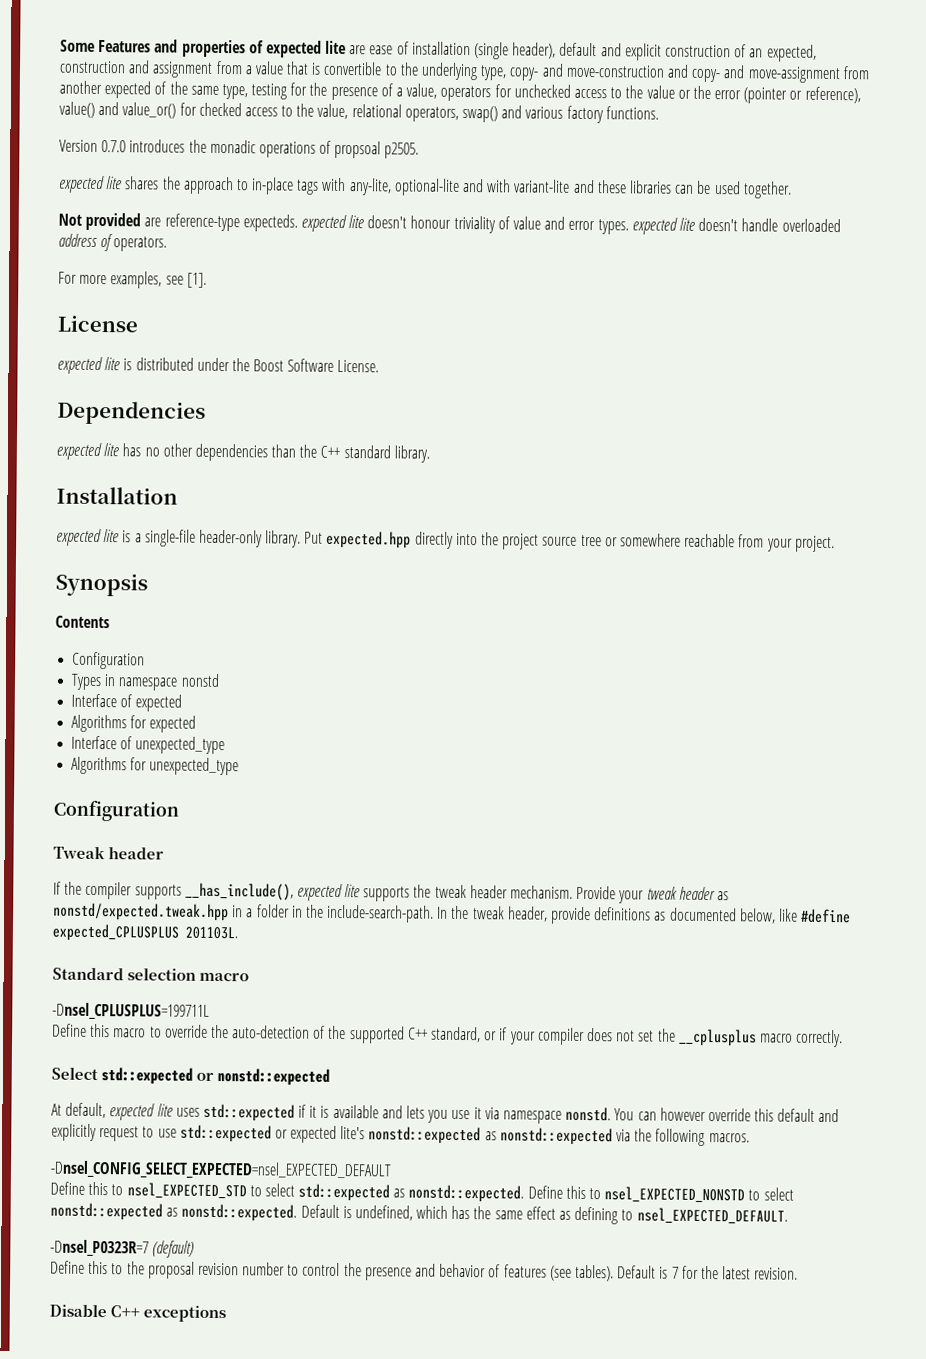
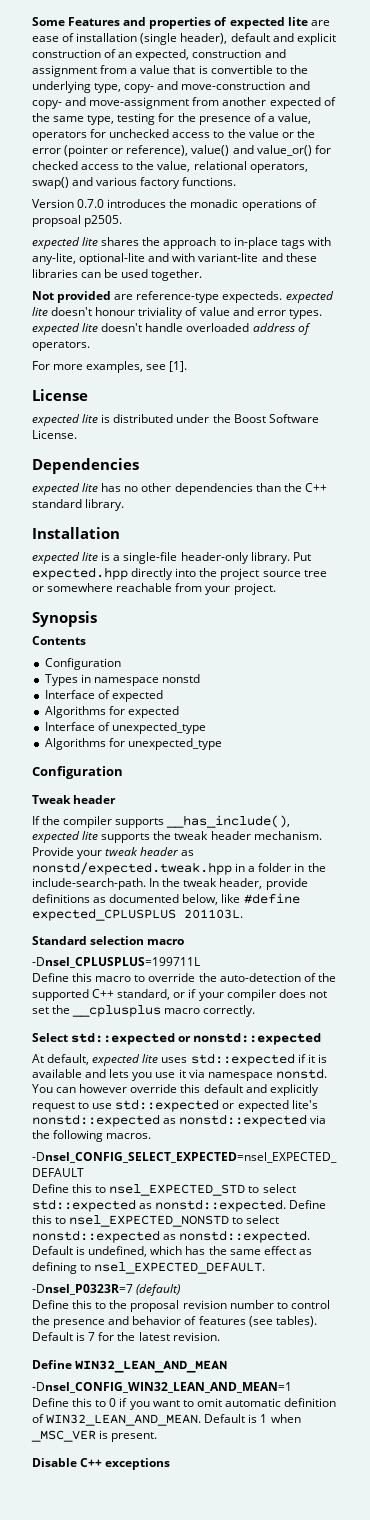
+ Define WIN32_LEAN_AND_MEAN
+ -Dnsel_CONFIG_WIN32_LEAN_AND_MEAN=1
+ Define this to 0 if you want to omit automatic definition of WIN32_LEAN_AND_MEAN. Default is 1 when _MSC_VER is present.

